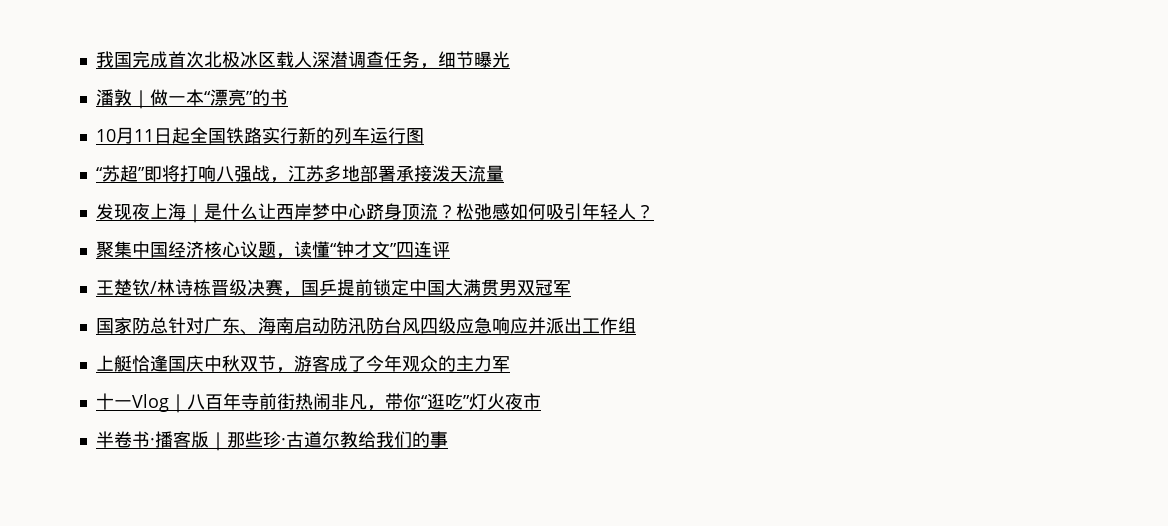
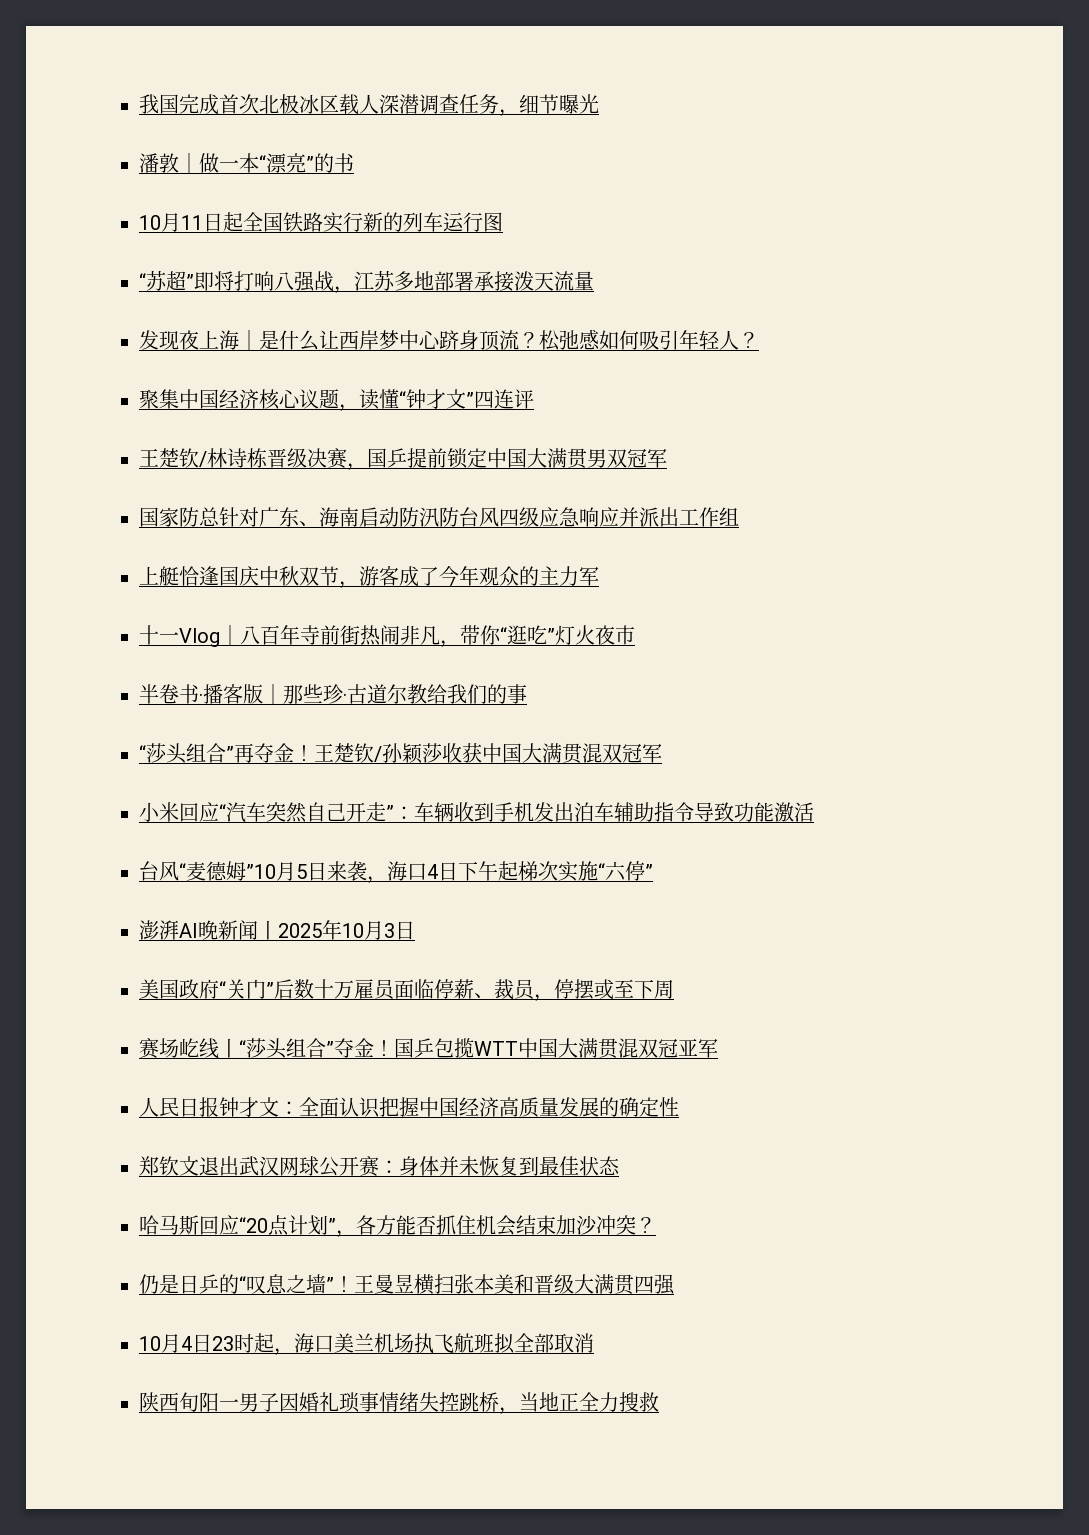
+ “莎头组合”再夺金！王楚钦/孙颖莎收获中国大满贯混双冠军
+ 小米回应“汽车突然自己开走”：车辆收到手机发出泊车辅助指令导致功能激活
+ 台风“麦德姆”10月5日来袭，海口4日下午起梯次实施“六停”
+ 澎湃AI晚新闻丨2025年10月3日
+ 美国政府“关门”后数十万雇员面临停薪、裁员，停摆或至下周
+ 赛场屹线丨“莎头组合”夺金！国乒包揽WTT中国大满贯混双冠亚军
+ 人民日报钟才文：全面认识把握中国经济高质量发展的确定性
+ 郑钦文退出武汉网球公开赛：身体并未恢复到最佳状态
+ 哈马斯回应“20点计划”，各方能否抓住机会结束加沙冲突？
+ 仍是日乒的“叹息之墙”！王曼昱横扫张本美和晋级大满贯四强
+ 10月4日23时起，海口美兰机场执飞航班拟全部取消
+ 陕西旬阳一男子因婚礼琐事情绪失控跳桥，当地正全力搜救

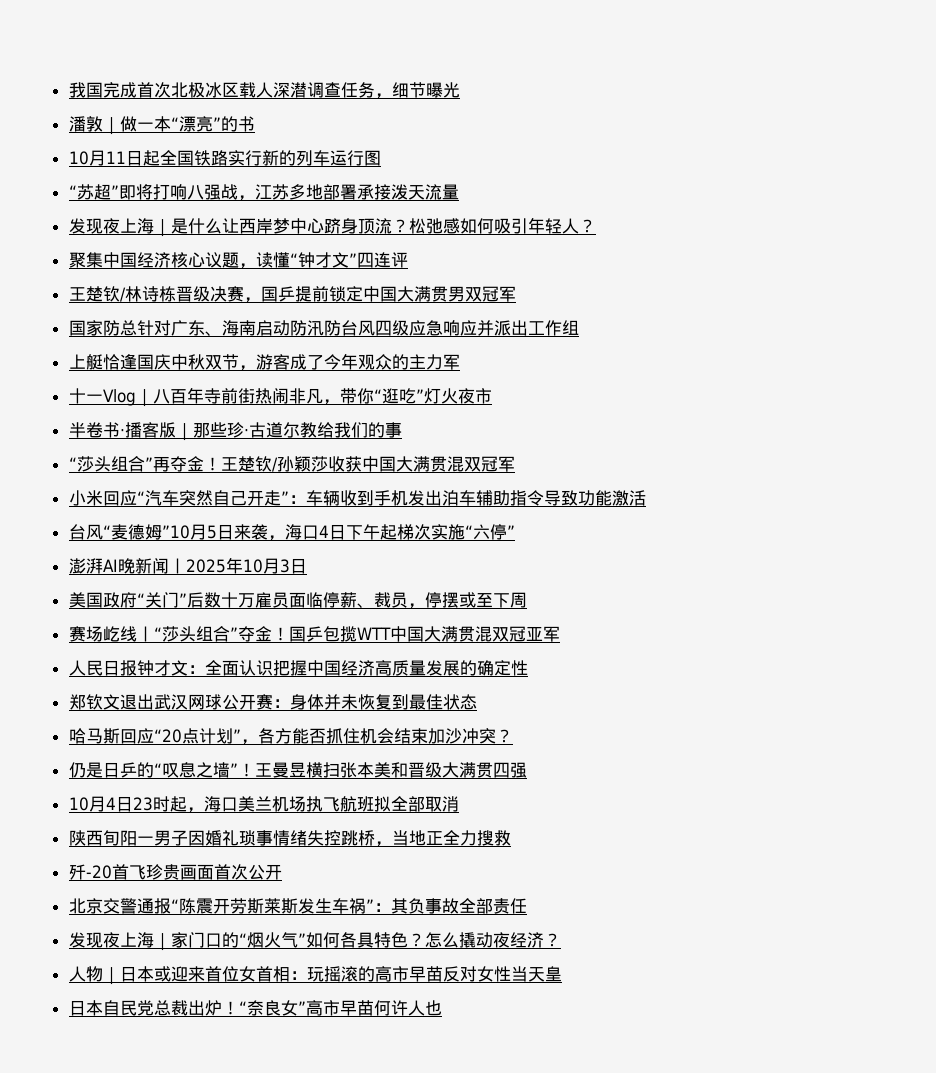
+ 歼-20首飞珍贵画面首次公开
+ 北京交警通报“陈震开劳斯莱斯发生车祸”：其负事故全部责任
+ 发现夜上海｜家门口的“烟火气”如何各具特色？怎么撬动夜经济？
+ 人物｜日本或迎来首位女首相：玩摇滚的高市早苗反对女性当天皇
+ 日本自民党总裁出炉！“奈良女”高市早苗何许人也

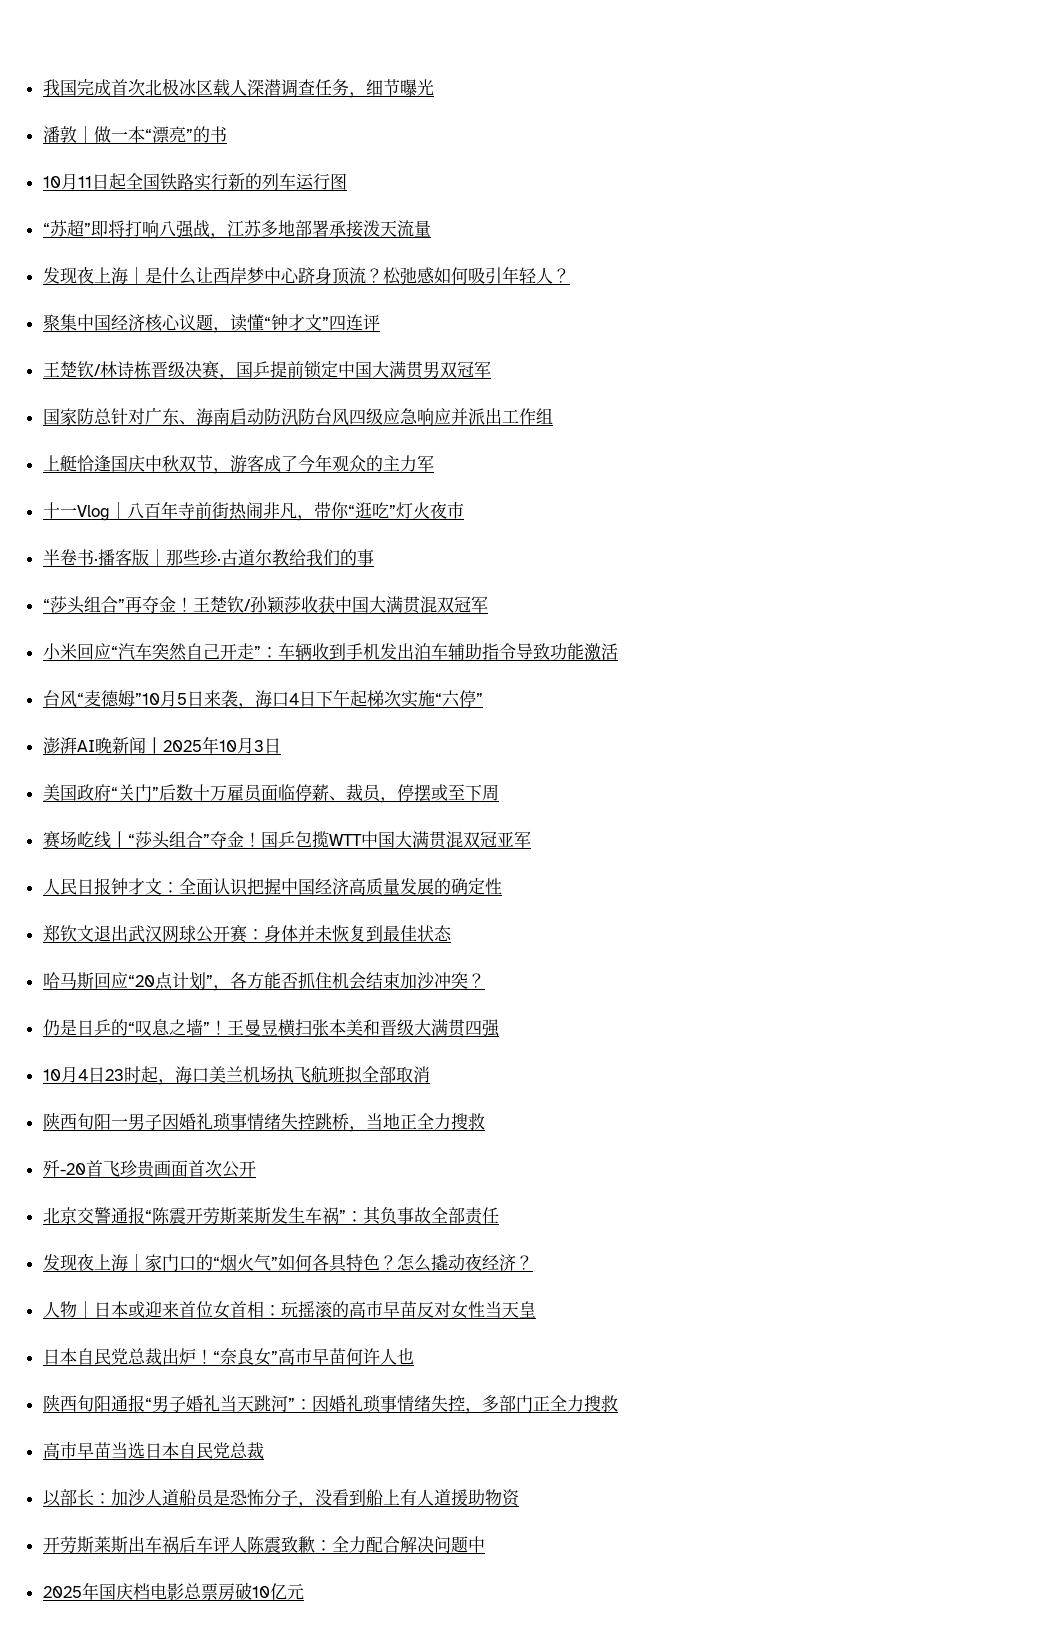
+ 陕西旬阳通报“男子婚礼当天跳河”：因婚礼琐事情绪失控，多部门正全力搜救
+ 高市早苗当选日本自民党总裁
+ 以部长：加沙人道船员是恐怖分子，没看到船上有人道援助物资
+ 开劳斯莱斯出车祸后车评人陈震致歉：全力配合解决问题中
+ 2025年国庆档电影总票房破10亿元

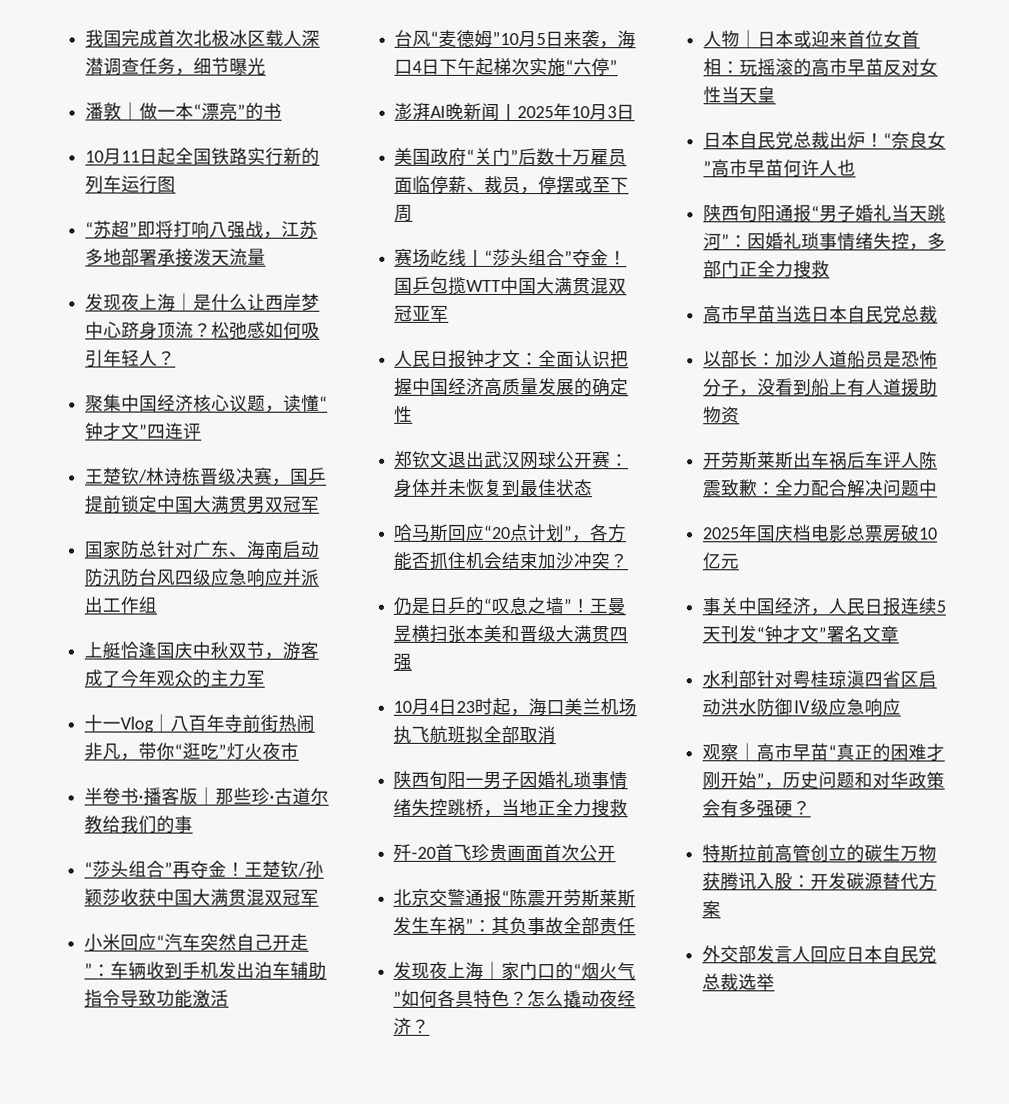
+ 事关中国经济，人民日报连续5天刊发“钟才文”署名文章
+ 水利部针对粤桂琼滇四省区启动洪水防御Ⅳ级应急响应
+ 观察｜高市早苗“真正的困难才刚开始”，历史问题和对华政策会有多强硬？
+ 特斯拉前高管创立的碳生万物获腾讯入股：开发碳源替代方案
+ 外交部发言人回应日本自民党总裁选举

